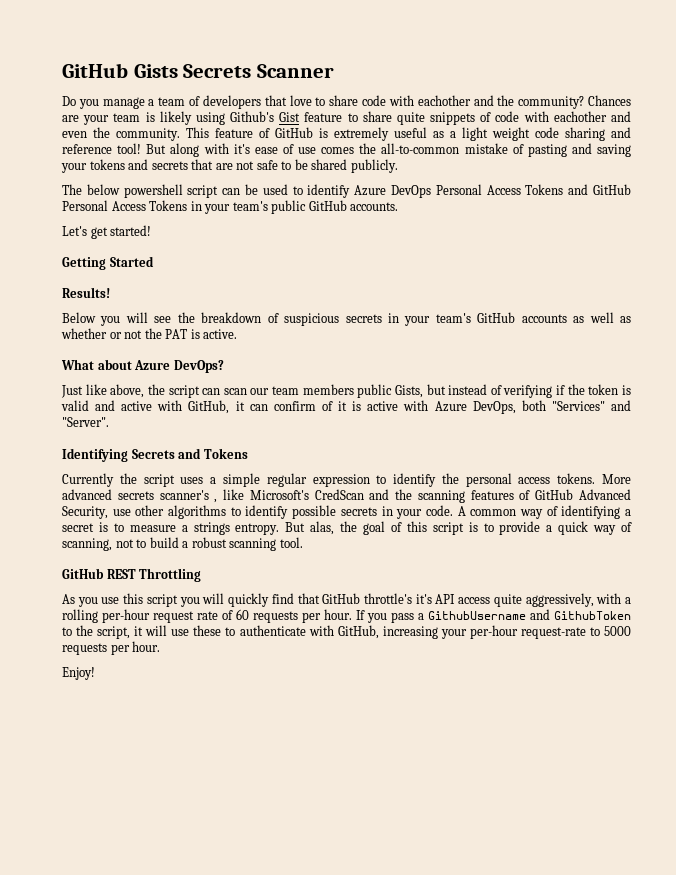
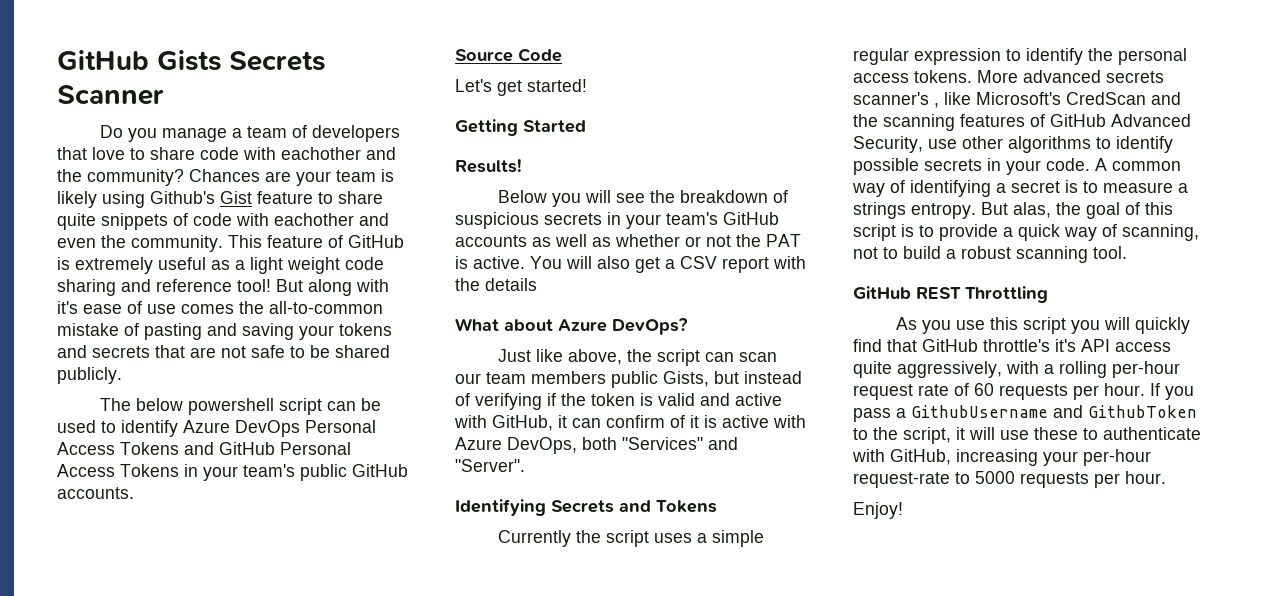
+ Source Code
+ You will also get a CSV report with the details

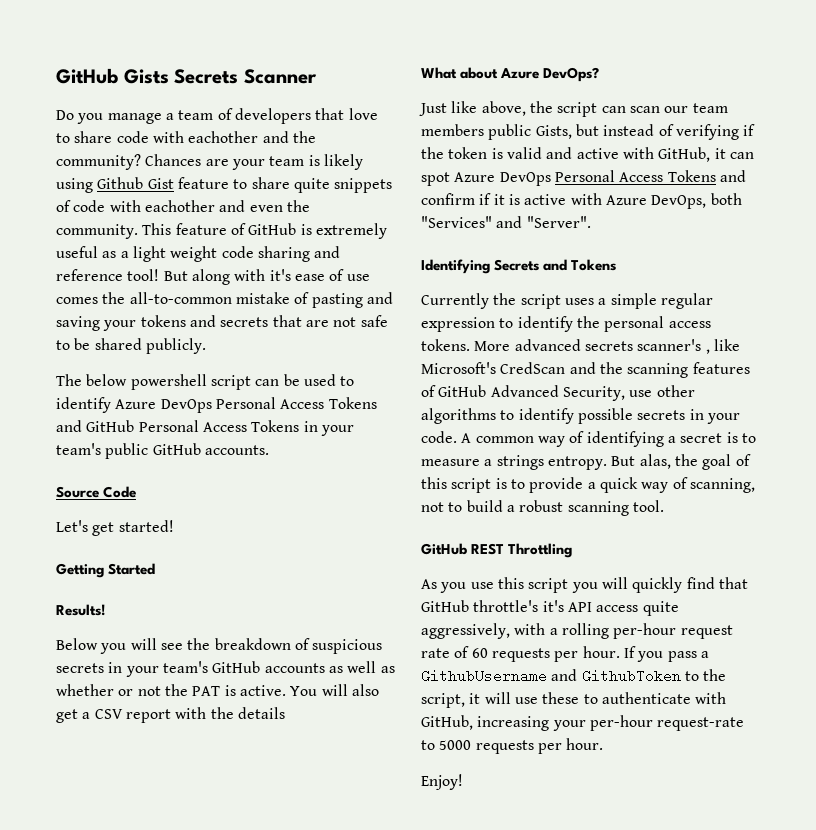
- Chances are your team is likely using Github's Gist feature to share quite snippets of code with eachother and even the community.
+ Chances are your team is likely using Github Gist feature to share quite snippets of code with eachother and even the community.
- Just like above, the script can scan our team members public Gists, but instead of verifying if the token is valid and active with GitHub, it can confirm of it is active with Azure DevOps, both "Services" and "Server".
+ Just like above, the script can scan our team members public Gists, but instead of verifying if the token is valid and active with GitHub, it can spot Azure DevOps Personal Access Tokens and confirm if it is active with Azure DevOps, both "Services" and "Server".

